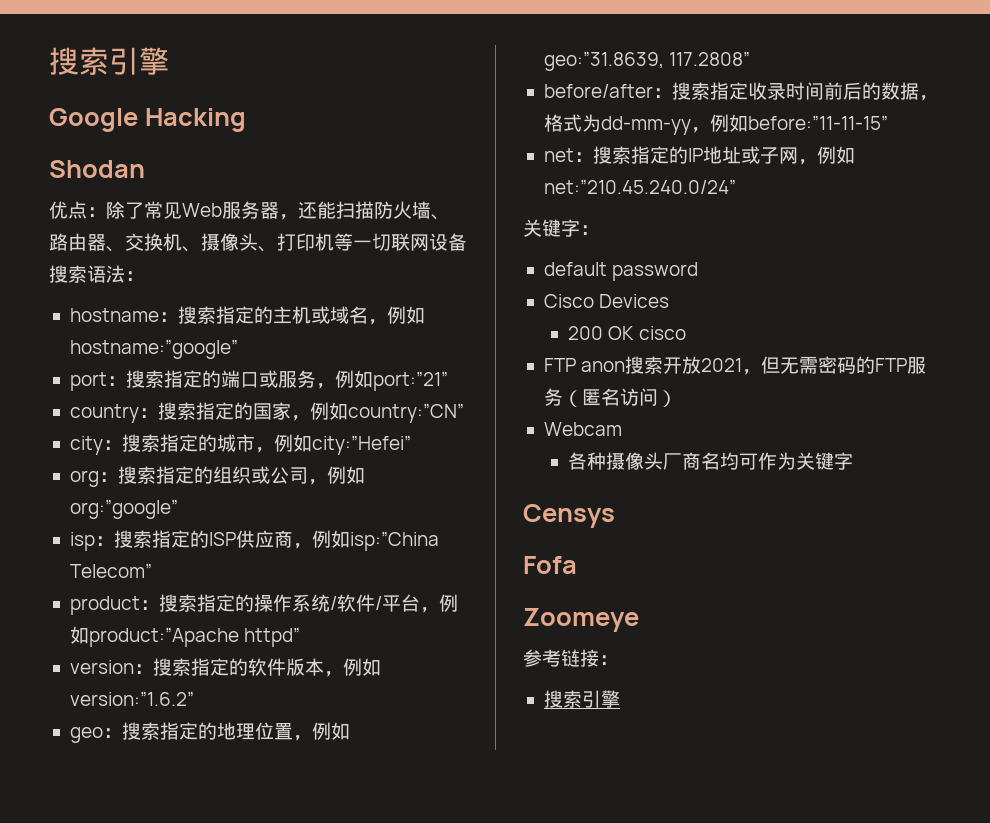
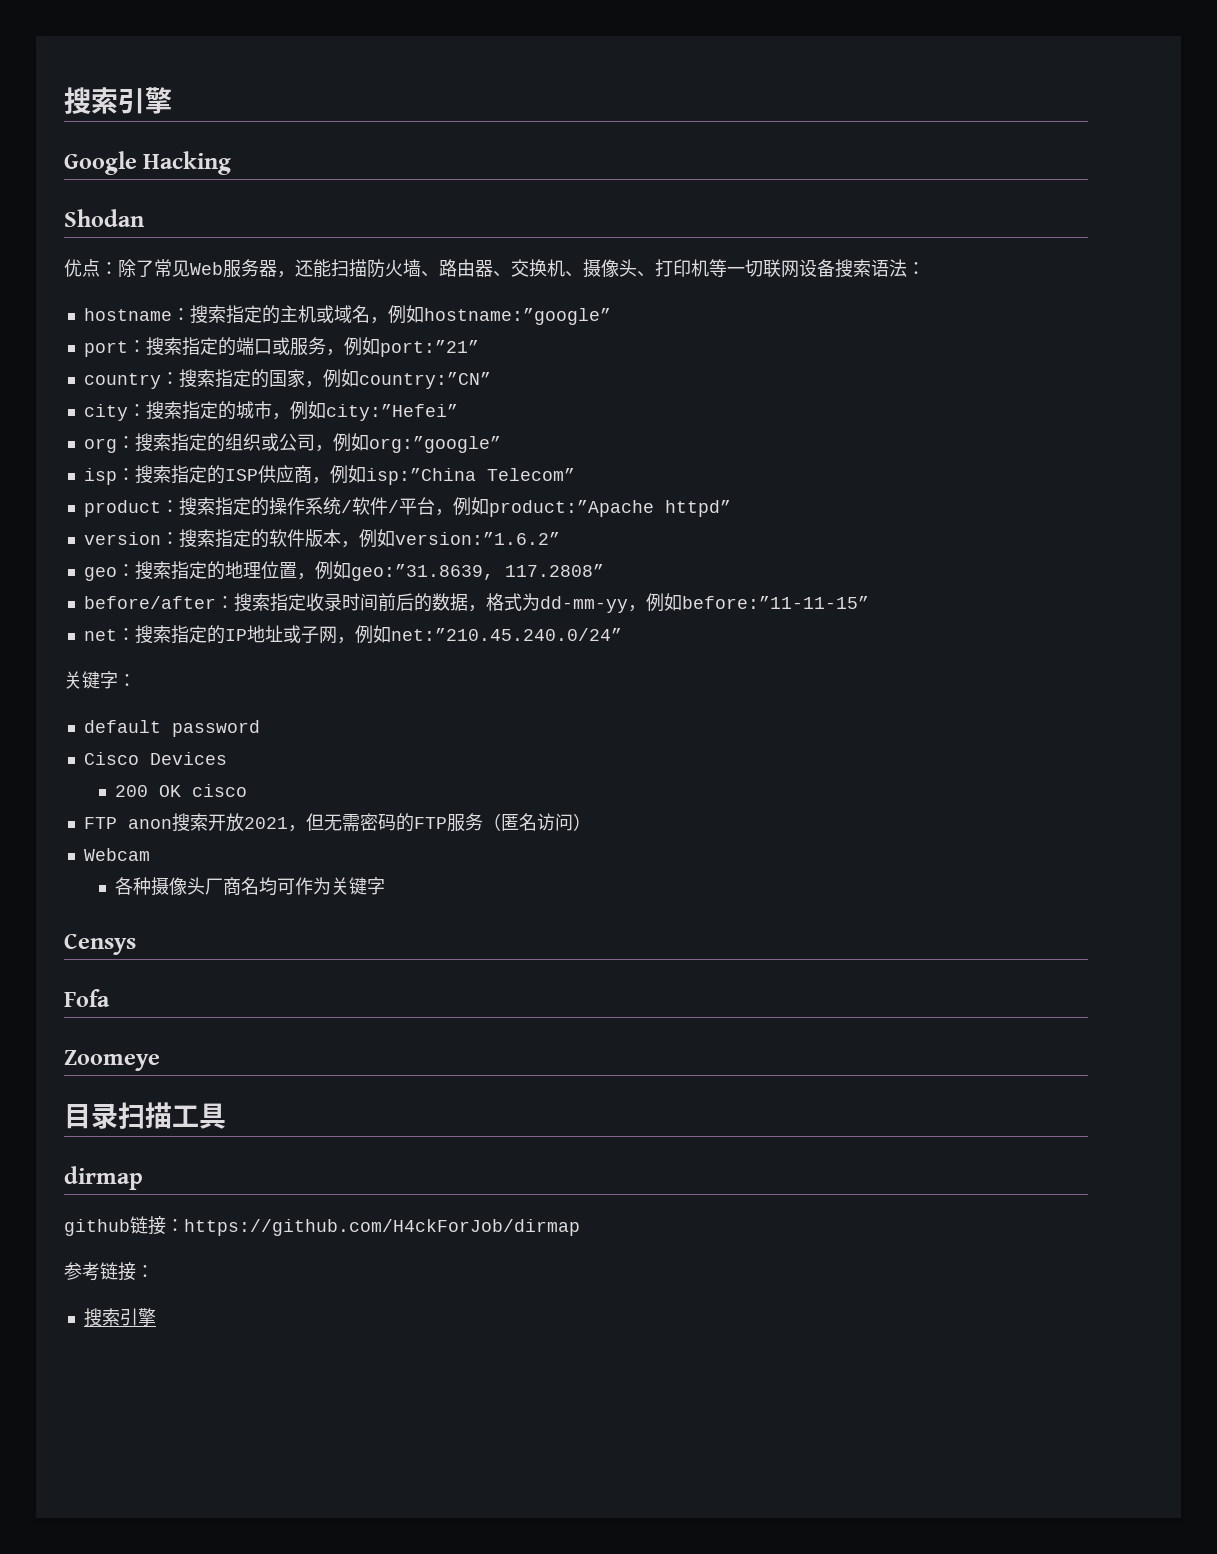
+ 目录扫描工具
+ dirmap
+ github链接：https://github.com/H4ckForJob/dirmap

